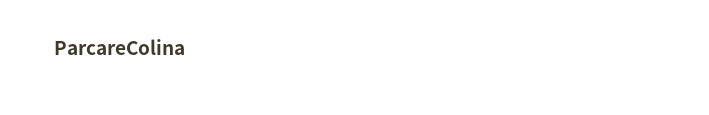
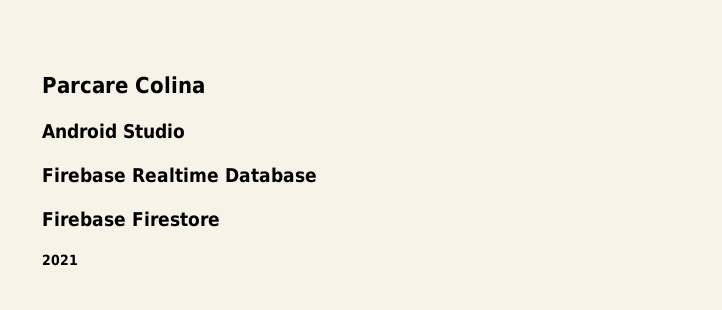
- ParcareColina
+ Parcare Colina
+ Android Studio
+ Firebase Realtime Database
+ Firebase Firestore
+ 2021

